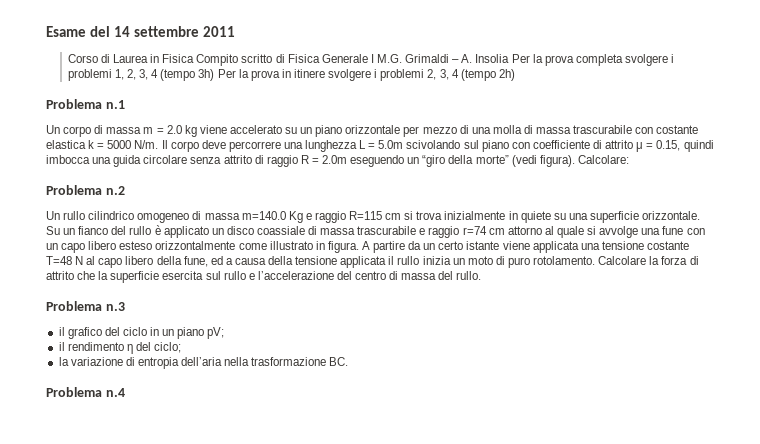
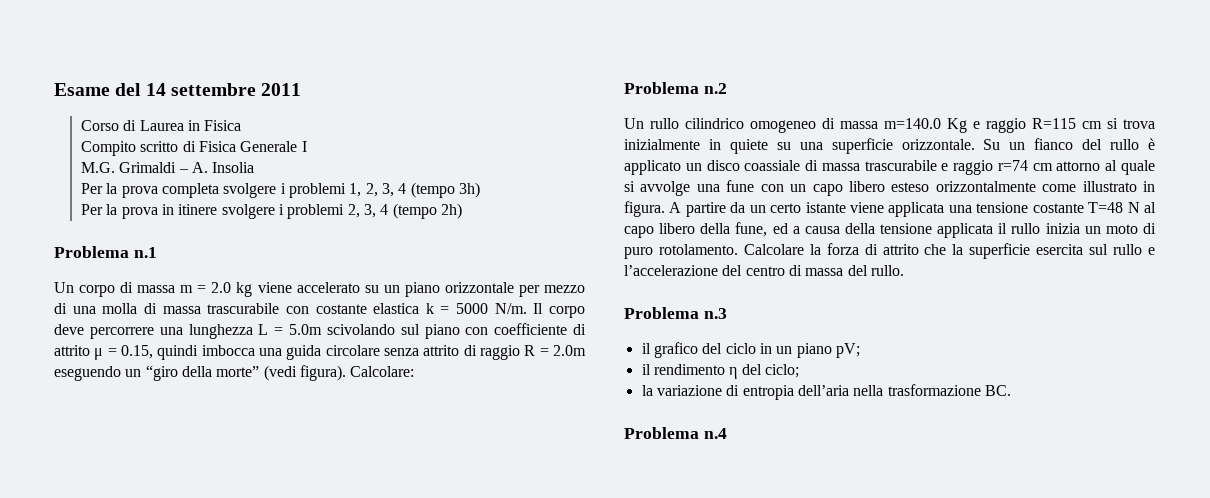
- Corso di Laurea in Fisica Compito scritto di Fisica Generale I M.G. Grimaldi – A. Insolia Per la prova completa svolgere i problemi 1, 2, 3, 4 (tempo 3h) Per la prova in itinere svolgere i problemi 2, 3, 4 (tempo 2h)
+ Corso di Laurea in Fisica
+ Compito scritto di Fisica Generale I
+ M.G. Grimaldi – A. Insolia
+ Per la prova completa svolgere i problemi 1, 2, 3, 4 (tempo 3h)
+ Per la prova in itinere svolgere i problemi 2, 3, 4 (tempo 2h)

